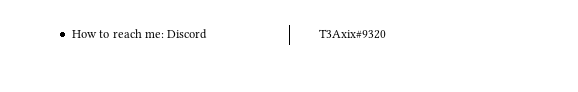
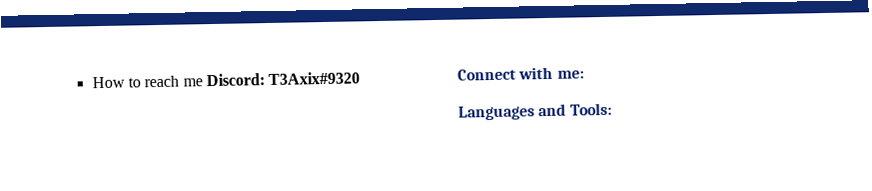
- How to reach me: Discord T3Axix#9320
+ How to reach me Discord: T3Axix#9320
+ Connect with me:
+ Languages and Tools:

